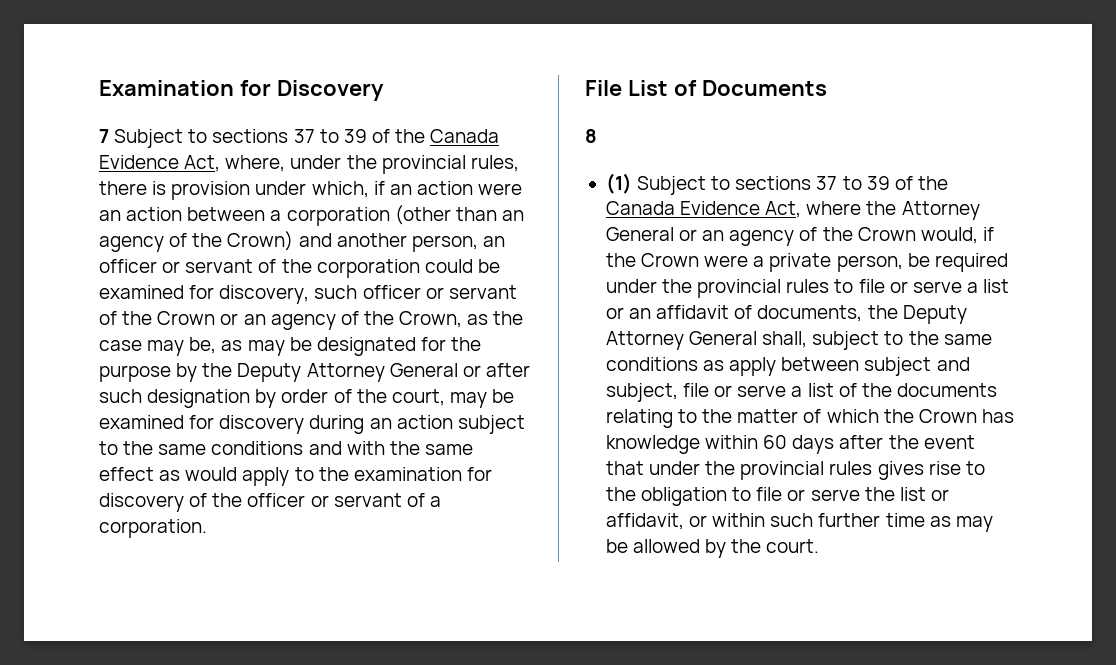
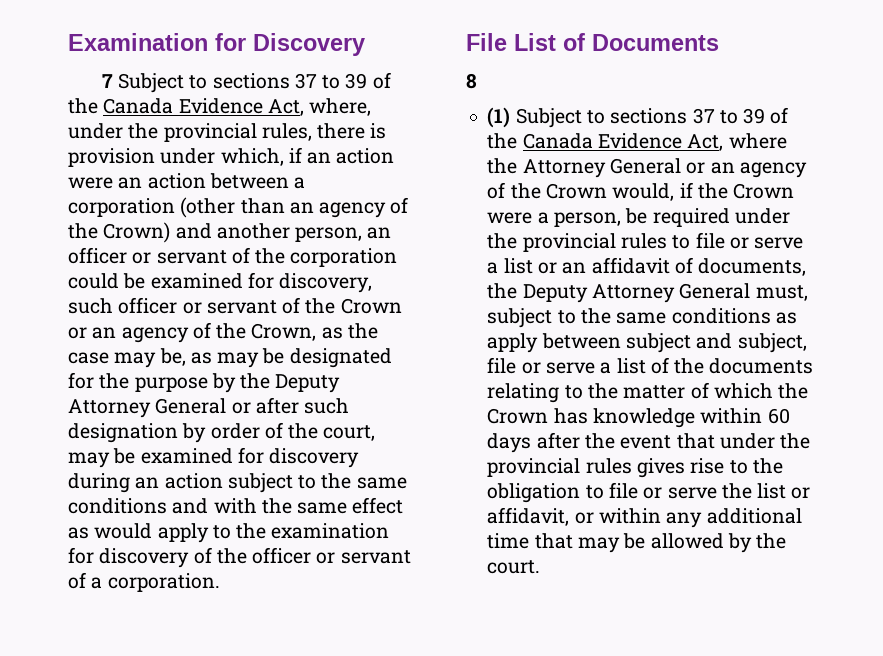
- (1) Subject to sections 37 to 39 of the Canada Evidence Act, where the Attorney General or an agency of the Crown would, if the Crown were a private person, be required under the provincial rules to file or serve a list or an affidavit of documents, the Deputy Attorney General shall, subject to the same conditions as apply between subject and subject, file or serve a list of the documents relating to the matter of which the Crown has knowledge within 60 days after the event that under the provincial rules gives rise to the obligation to file or serve the list or affidavit, or within such further time as may be allowed by the court.
+ (1) Subject to sections 37 to 39 of the Canada Evidence Act, where the Attorney General or an agency of the Crown would, if the Crown were a person, be required under the provincial rules to file or serve a list or an affidavit of documents, the Deputy Attorney General must, subject to the same conditions as apply between subject and subject, file or serve a list of the documents relating to the matter of which the Crown has knowledge within 60 days after the event that under the provincial rules gives rise to the obligation to file or serve the list or affidavit, or within any additional time that may be allowed by the court.

